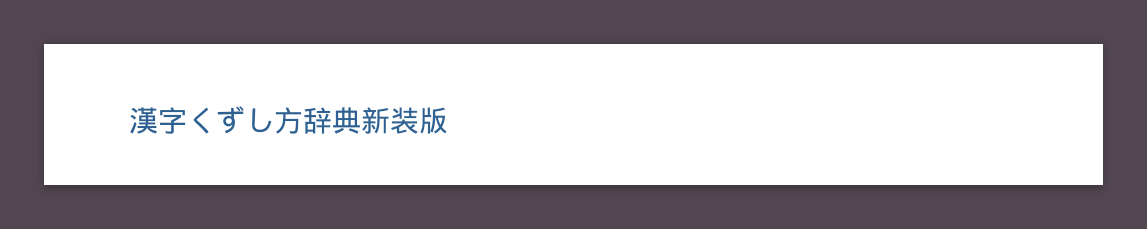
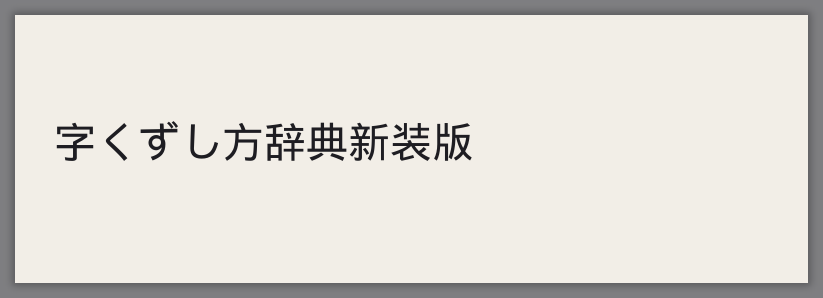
- 漢字くずし方辞典新装版
+ 字くずし方辞典新装版

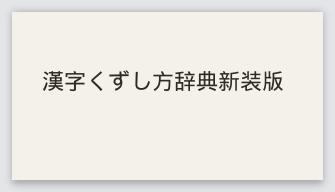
- 字くずし方辞典新装版
+ 漢字くずし方辞典新装版

